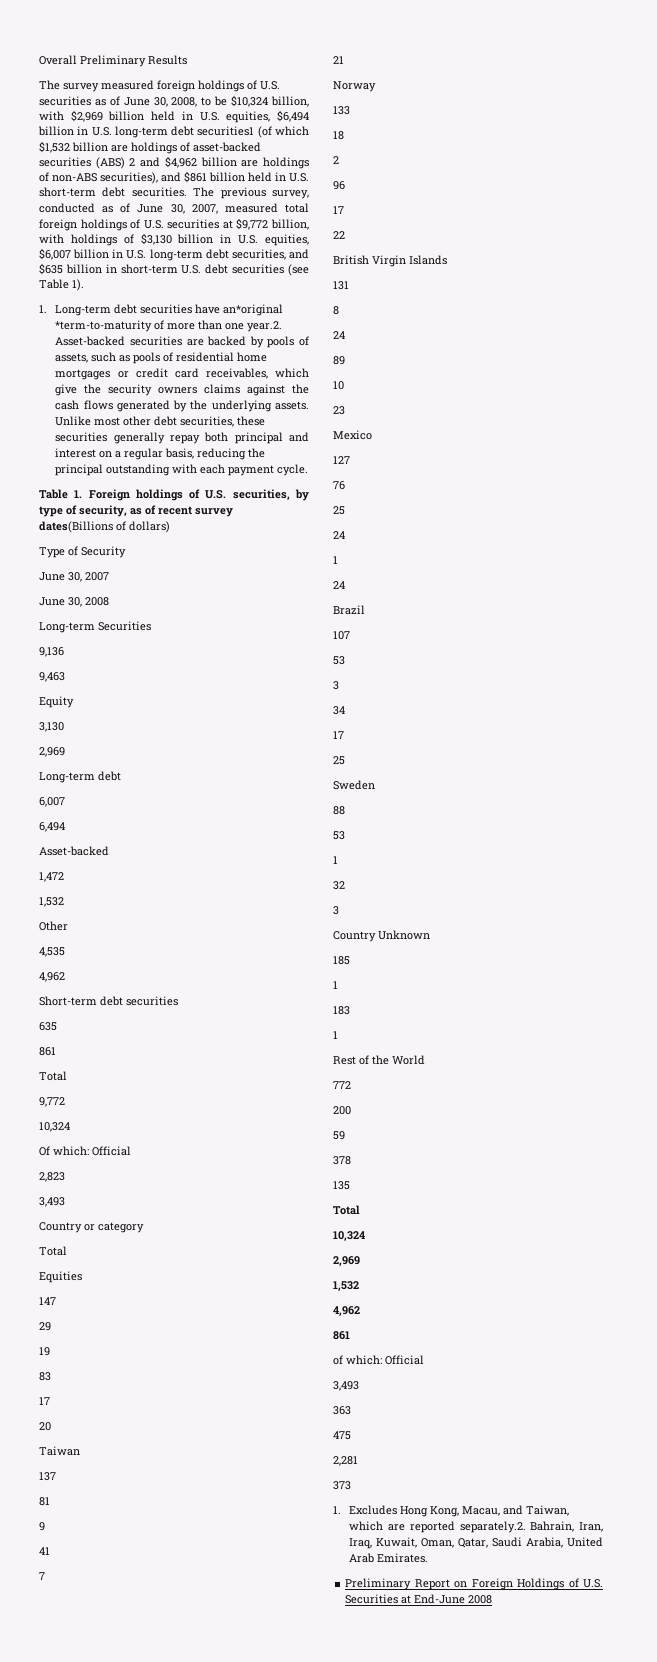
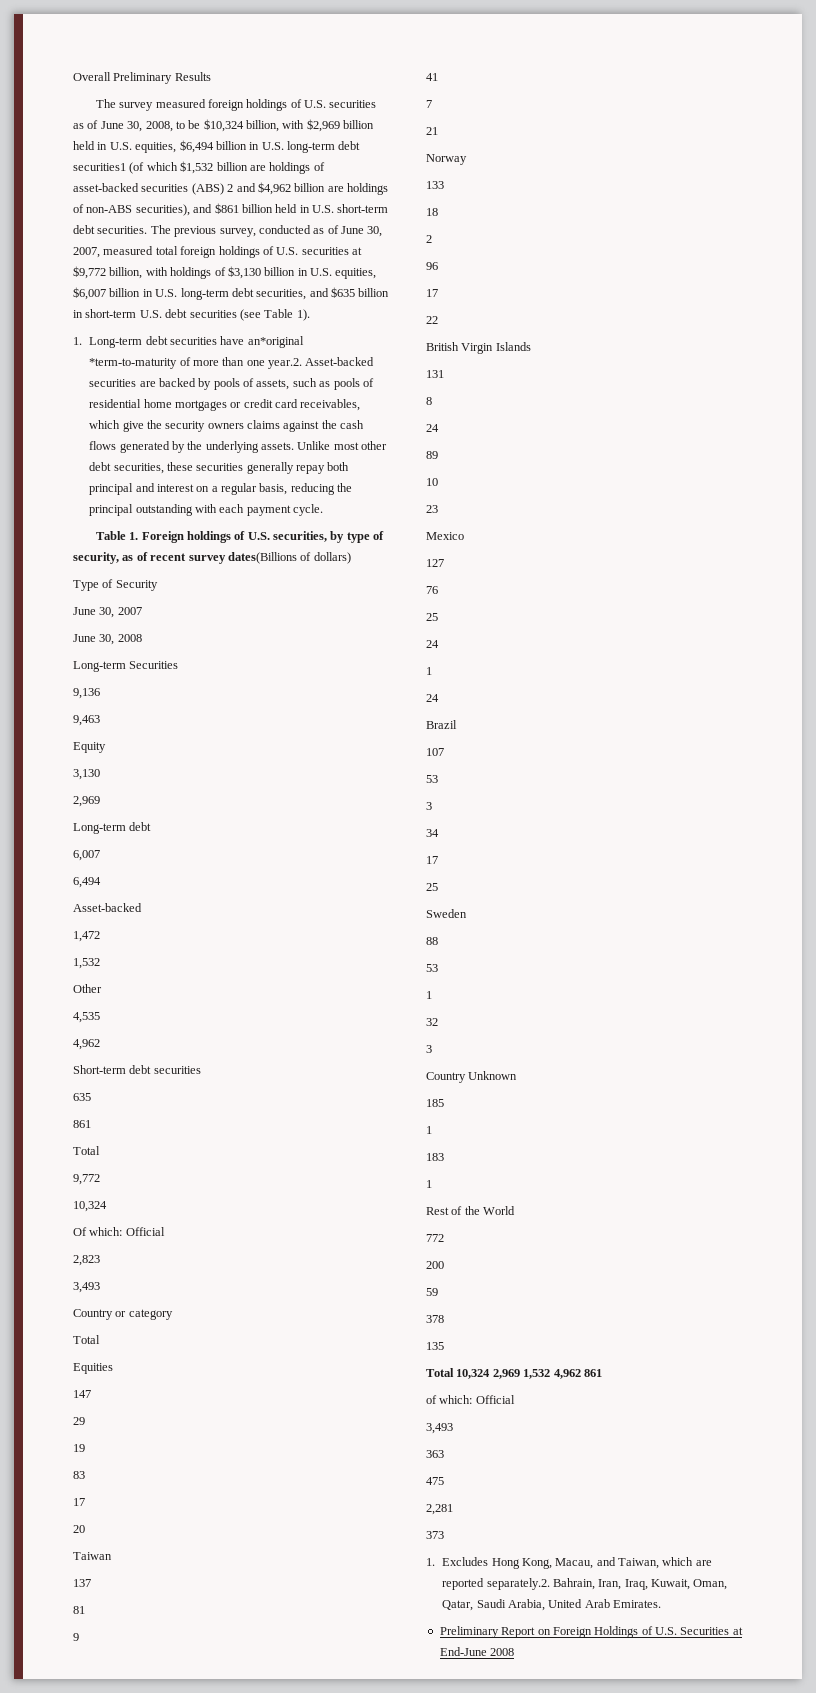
  135
- Total
- 10,324
- 2,969
- 1,532
- 4,962
- 861
+ Total 10,324 2,969 1,532 4,962 861

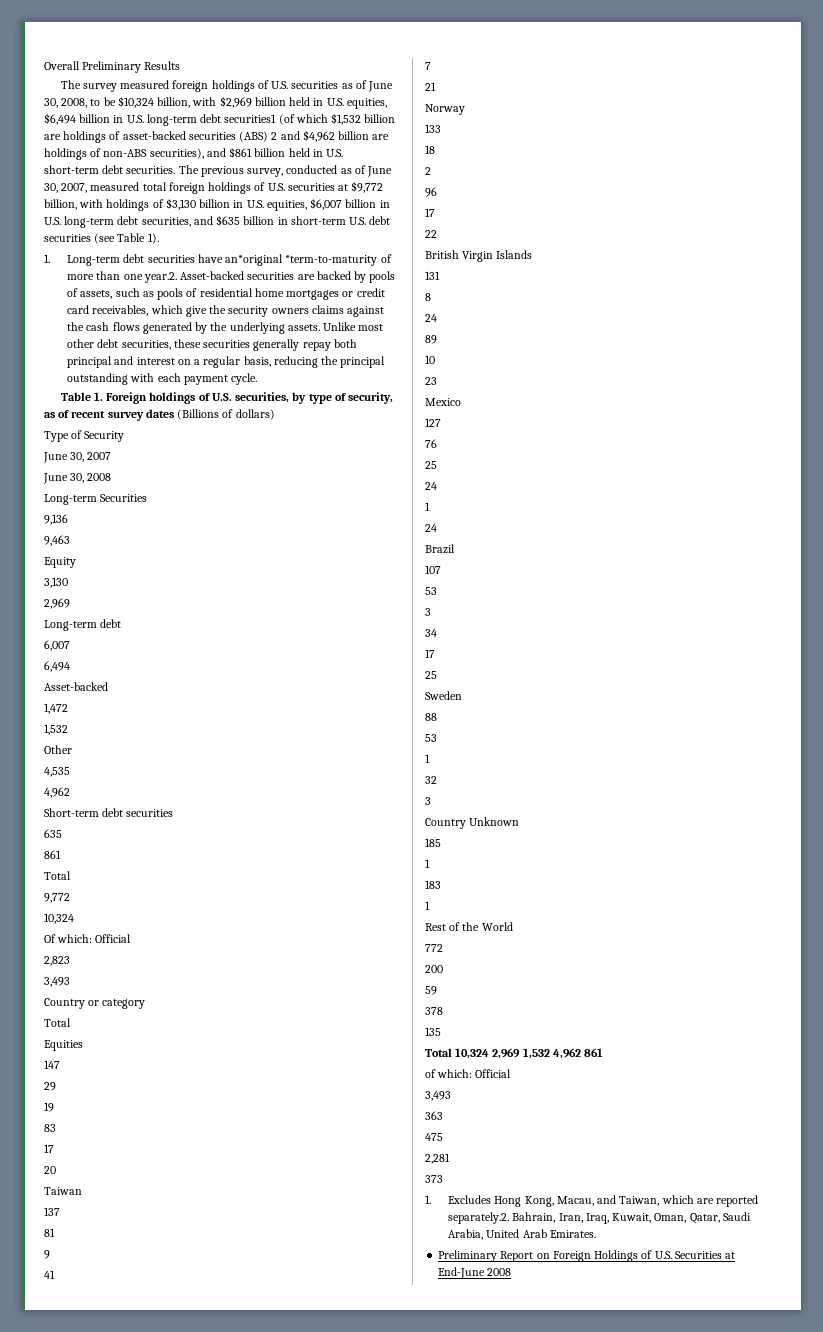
- Table 1. Foreign holdings of U.S. securities, by type of security, as of recent survey dates(Billions of dollars)
+ Table 1. Foreign holdings of U.S. securities, by type of security, as of recent survey dates (Billions of dollars)

